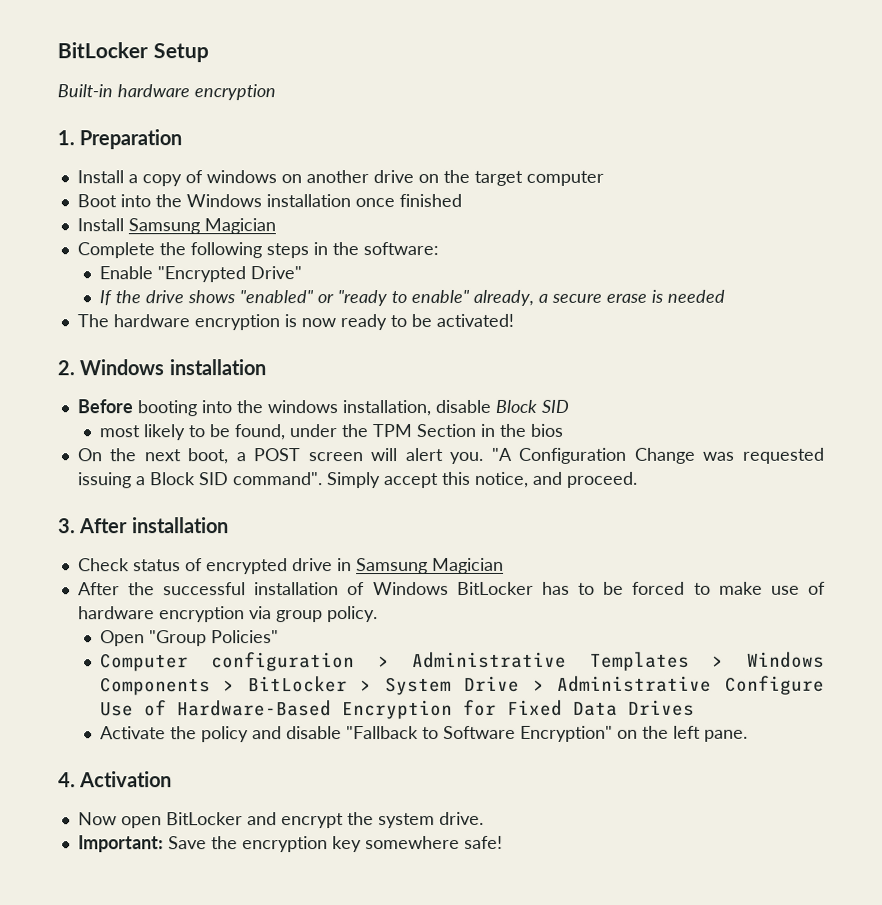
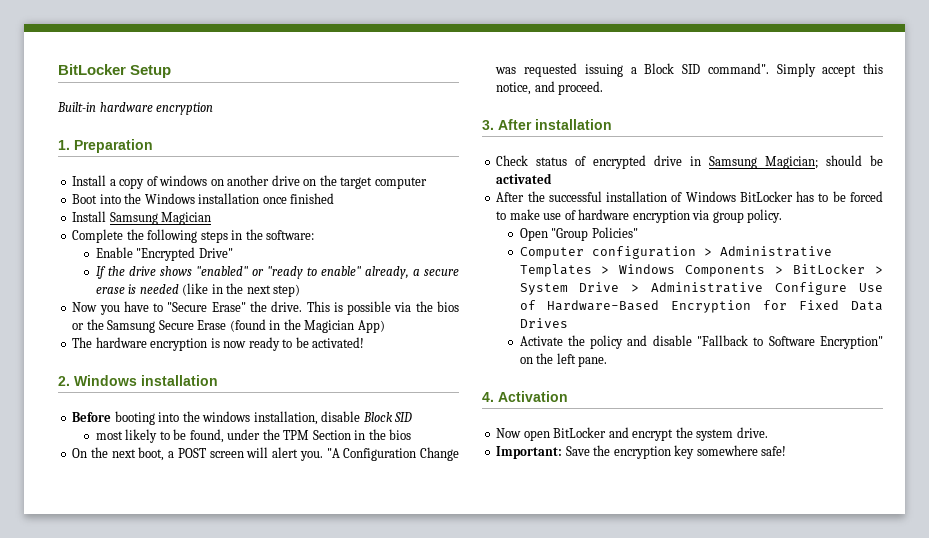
- If the drive shows "enabled" or "ready to enable" already, a secure erase is needed
+ If the drive shows "enabled" or "ready to enable" already, a secure erase is needed (like in the next step)
+ Now you have to "Secure Erase" the drive. This is possible via the bios or the Samsung Secure Erase (found in the Magician App)
- Check status of encrypted drive in Samsung Magician
+ Check status of encrypted drive in Samsung Magician; should be activated

